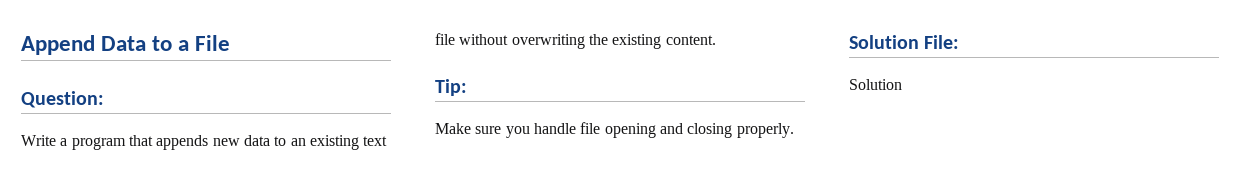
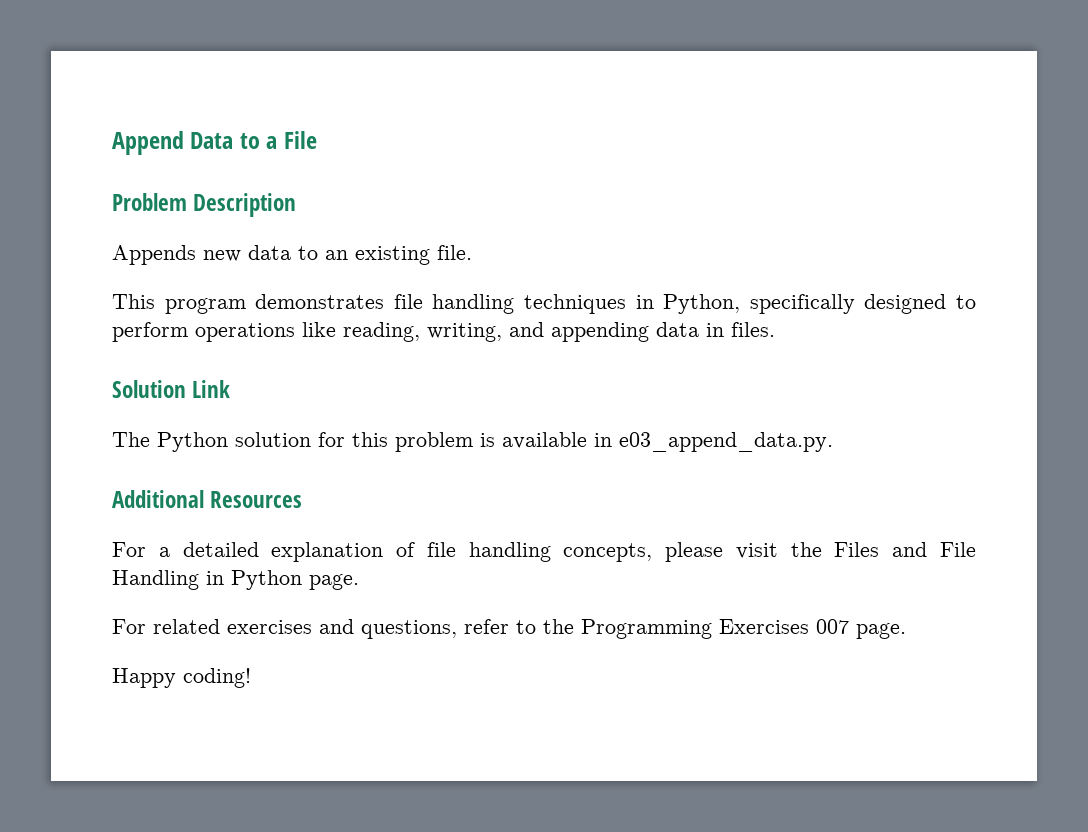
- Question:
- Write a program that appends new data to an existing text file without overwriting the existing content.
- Tip:
- Make sure you handle file opening and closing properly.
- Solution File:
- Solution
+ Problem Description
+ Appends new data to an existing file.
+ This program demonstrates file handling techniques in Python, specifically designed to perform operations like reading, writing, and appending data in files.
+ Solution Link
+ The Python solution for this problem is available in e03_append_data.py.
+ Additional Resources
+ For a detailed explanation of file handling concepts, please visit the Files and File Handling in Python page.
+ For related exercises and questions, refer to the Programming Exercises 007 page.
+ Happy coding!

